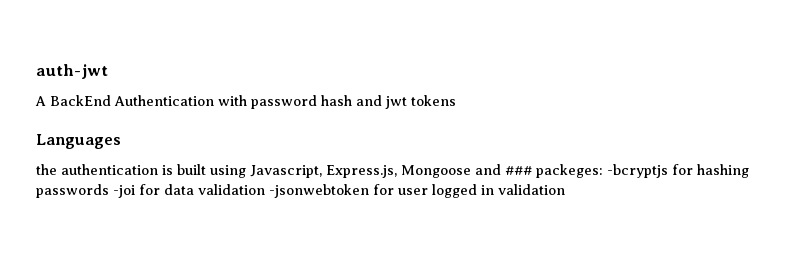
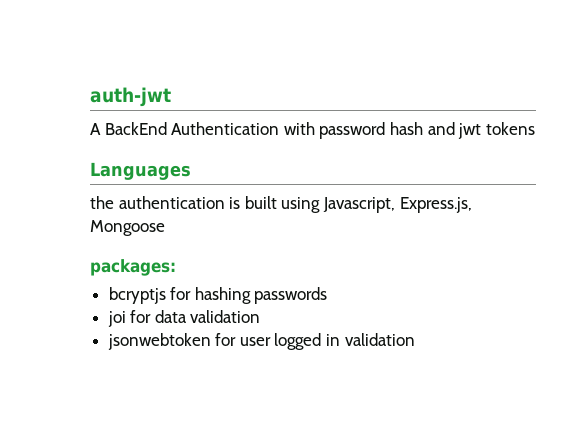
- the authentication is built using Javascript, Express.js, Mongoose and ### packeges: -bcryptjs for hashing passwords -joi for data validation -jsonwebtoken for user logged in validation
+ the authentication is built using Javascript, Express.js, Mongoose
+ packages:
+ bcryptjs for hashing passwords
+ joi for data validation
+ jsonwebtoken for user logged in validation

